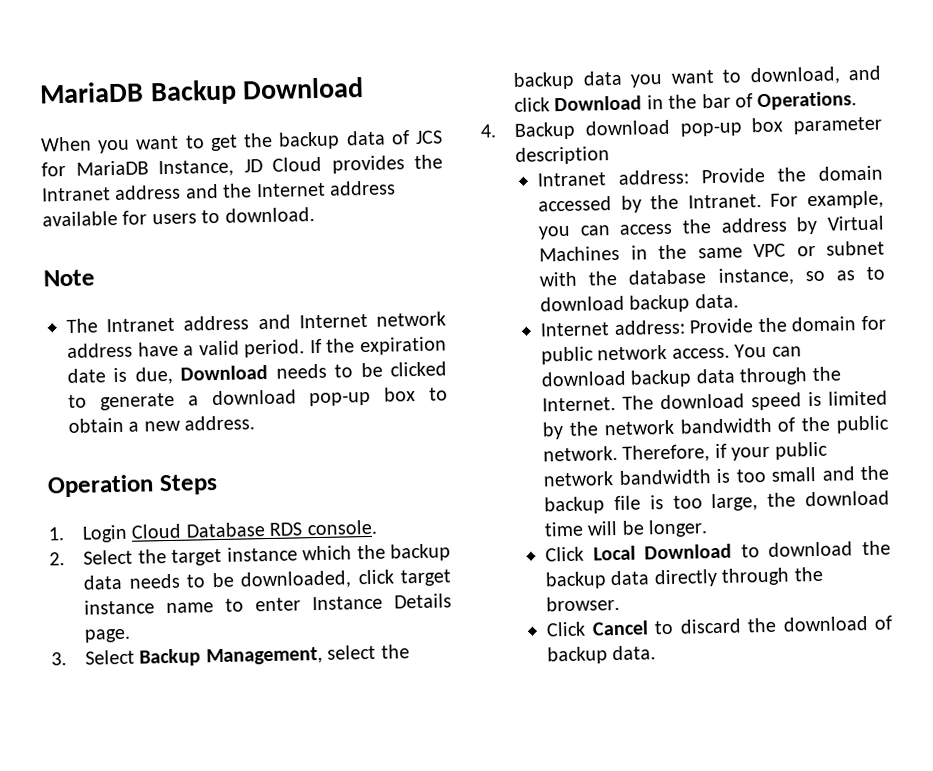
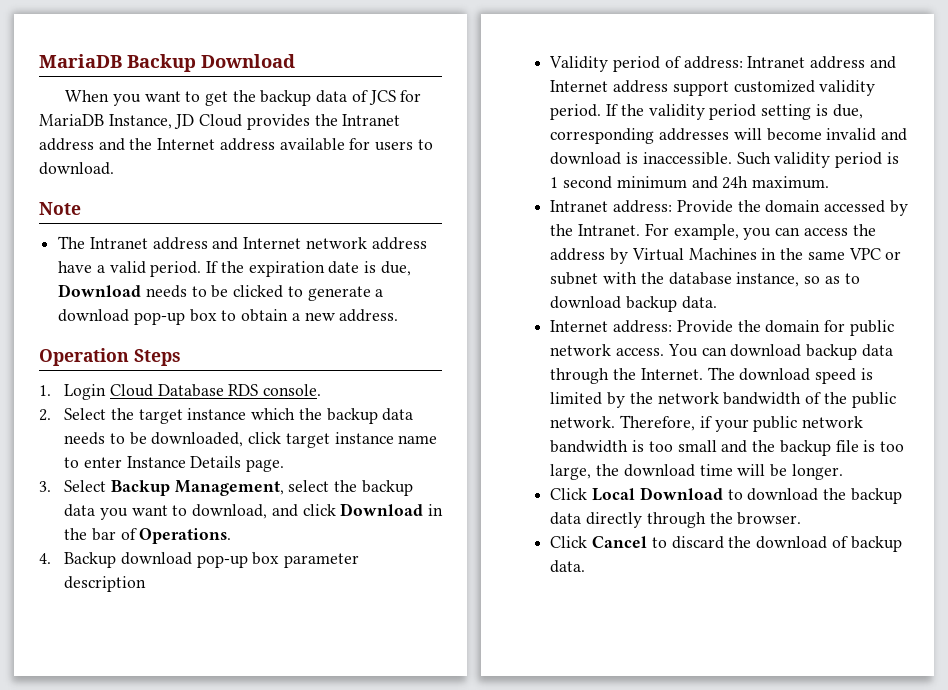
+ Validity period of address: Intranet address and Internet address support customized validity period. If the validity period setting is due, corresponding addresses will become invalid and download is inaccessible. Such validity period is 1 second minimum and 24h maximum.

